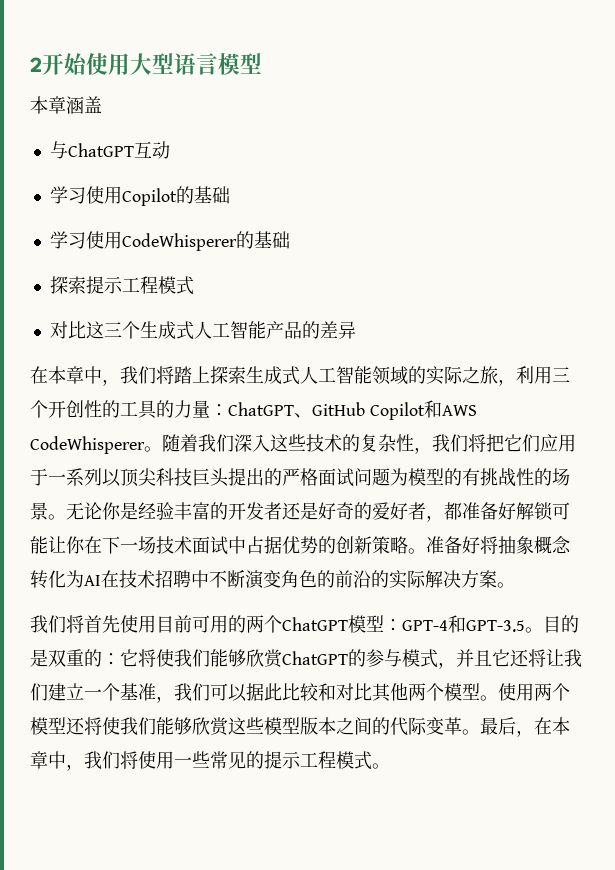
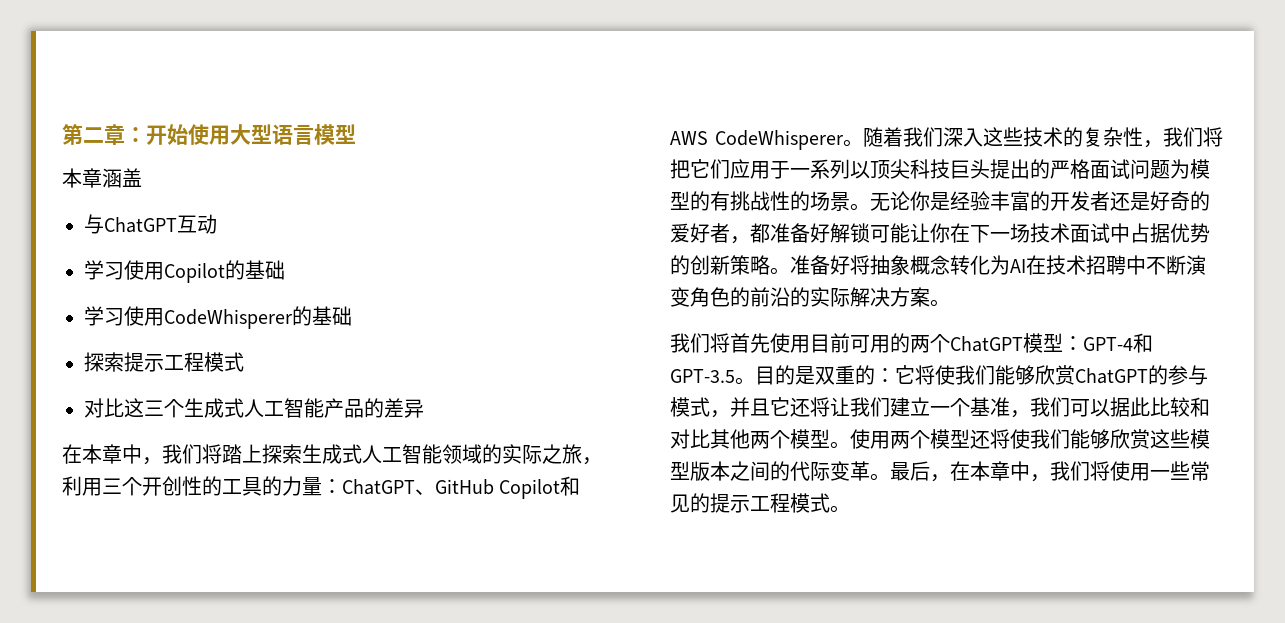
- 2开始使用大型语言模型
+ 第二章：开始使用大型语言模型

